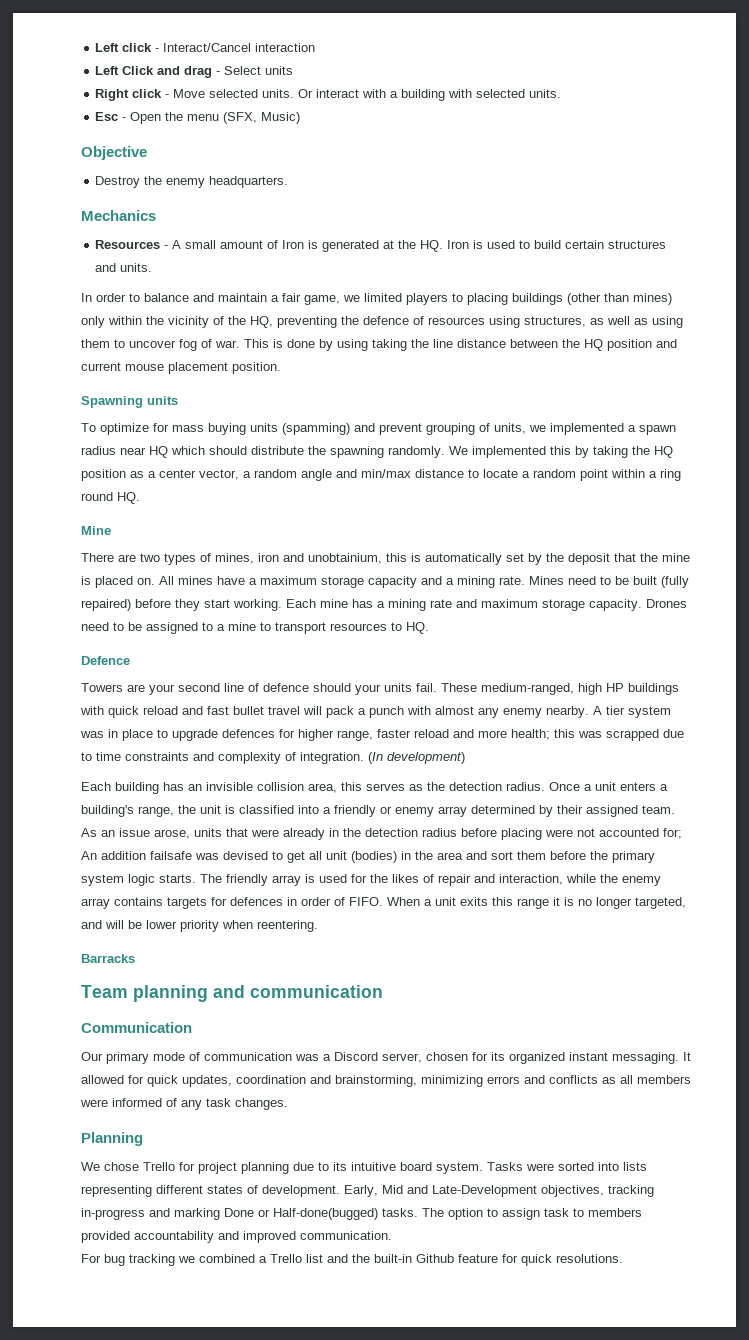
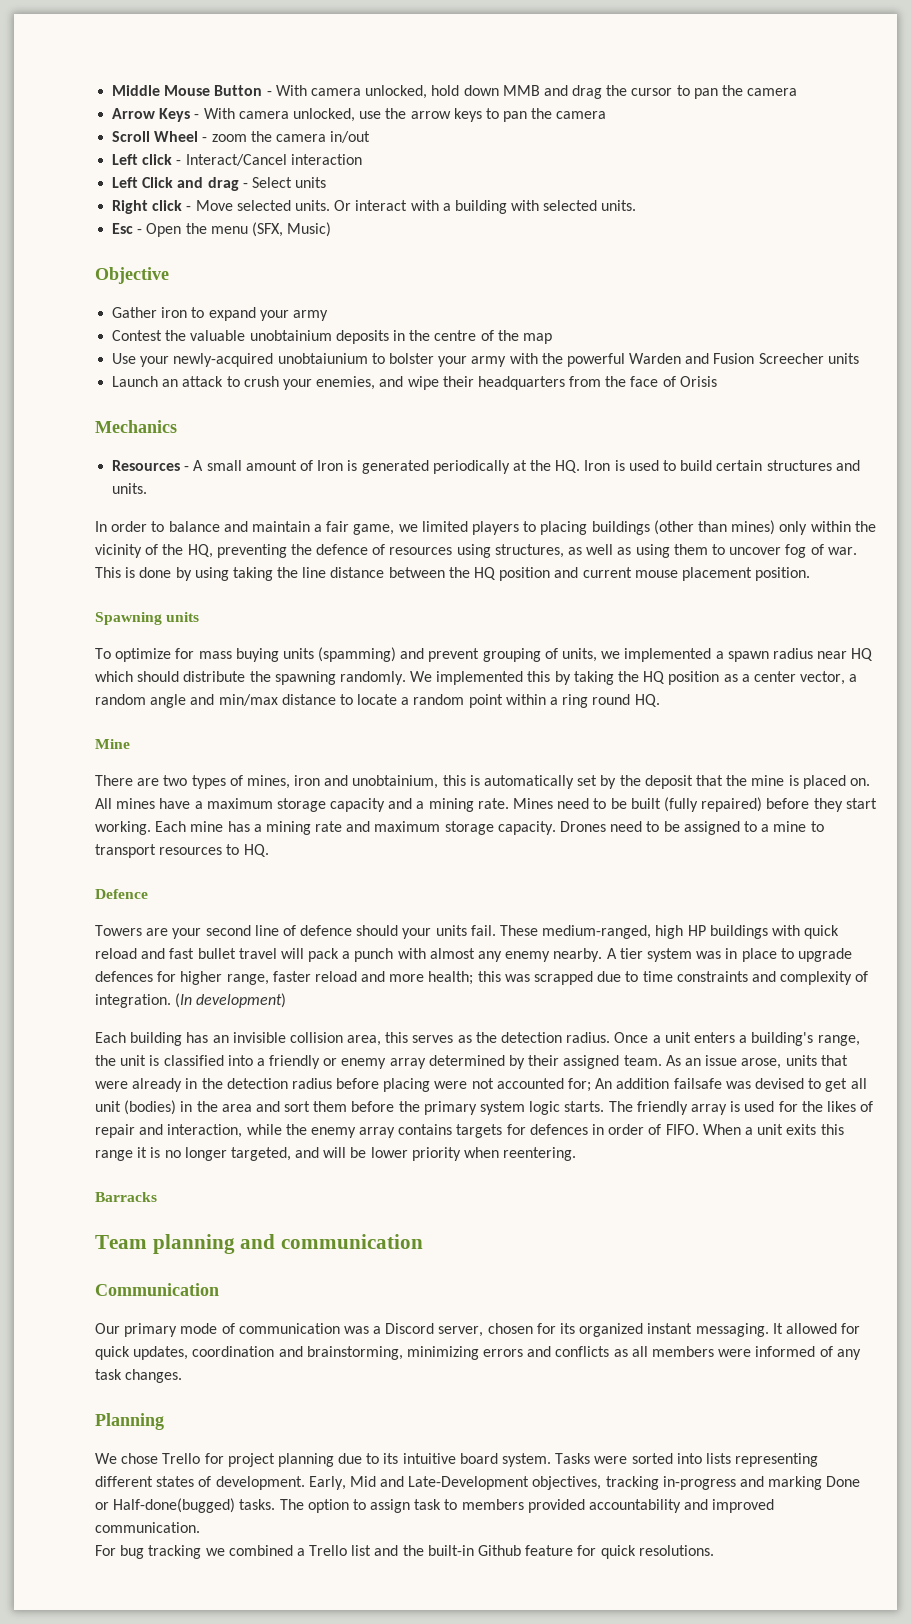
+ Middle Mouse Button - With camera unlocked, hold down MMB and drag the cursor to pan the camera
+ Arrow Keys - With camera unlocked, use the arrow keys to pan the camera
+ Scroll Wheel - zoom the camera in/out
- Destroy the enemy headquarters.
+ Gather iron to expand your army
+ Contest the valuable unobtainium deposits in the centre of the map
+ Use your newly-acquired unobtaiunium to bolster your army with the powerful Warden and Fusion Screecher units
+ Launch an attack to crush your enemies, and wipe their headquarters from the face of Orisis
- Resources - A small amount of Iron is generated at the HQ. Iron is used to build certain structures and units.
+ Resources - A small amount of Iron is generated periodically at the HQ. Iron is used to build certain structures and units.

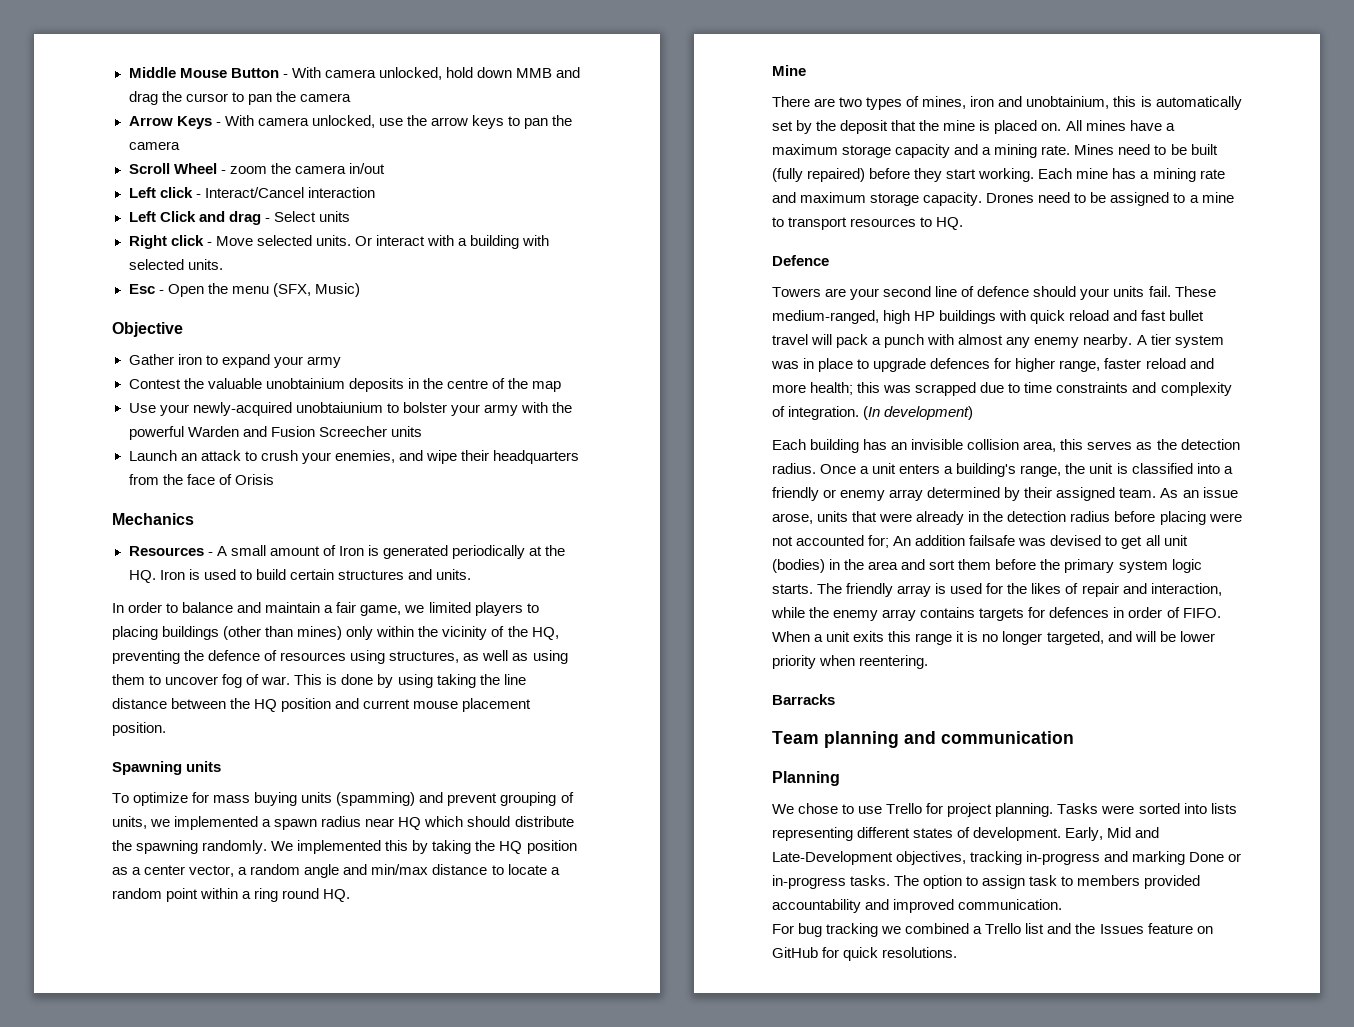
- Communication
- Our primary mode of communication was a Discord server, chosen for its organized instant messaging. It allowed for quick updates, coordination and brainstorming, minimizing errors and conflicts as all members were informed of any task changes.
- We chose Trello for project planning due to its intuitive board system.
+ We chose to use Trello for project planning.
- Early, Mid and Late-Development objectives, tracking in-progress and marking Done or Half-done(bugged) tasks.
+ Early, Mid and Late-Development objectives, tracking in-progress and marking Done or in-progress tasks.
- For bug tracking we combined a Trello list and the built-in Github feature for quick resolutions.
+ For bug tracking we combined a Trello list and the Issues feature on GitHub for quick resolutions.

